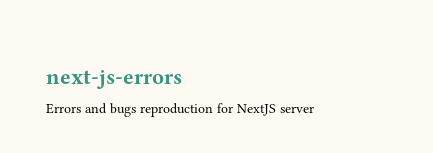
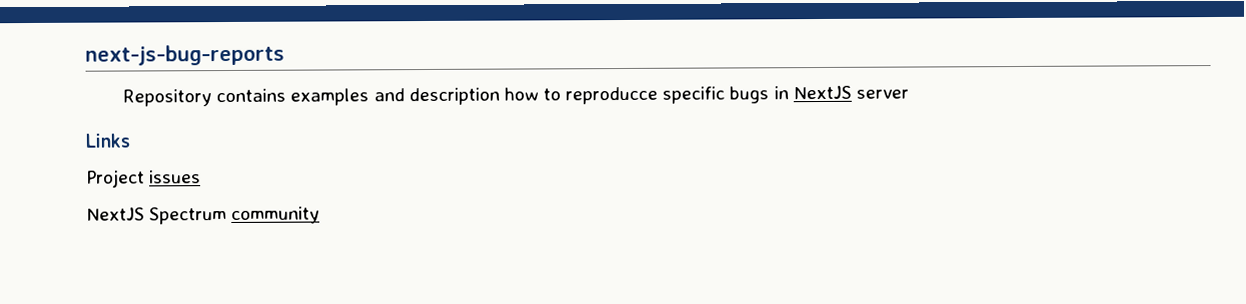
- next-js-errors
- Errors and bugs reproduction for NextJS server
+ next-js-bug-reports
+ Repository contains examples and description how to reproducce specific bugs in NextJS server
+ Links
+ Project issues
+ NextJS Spectrum community

